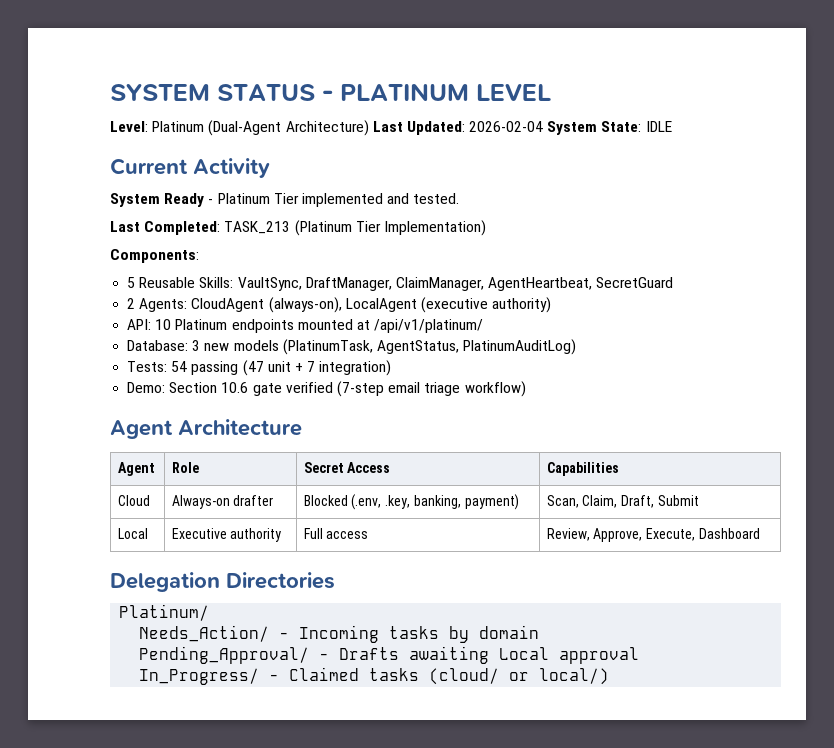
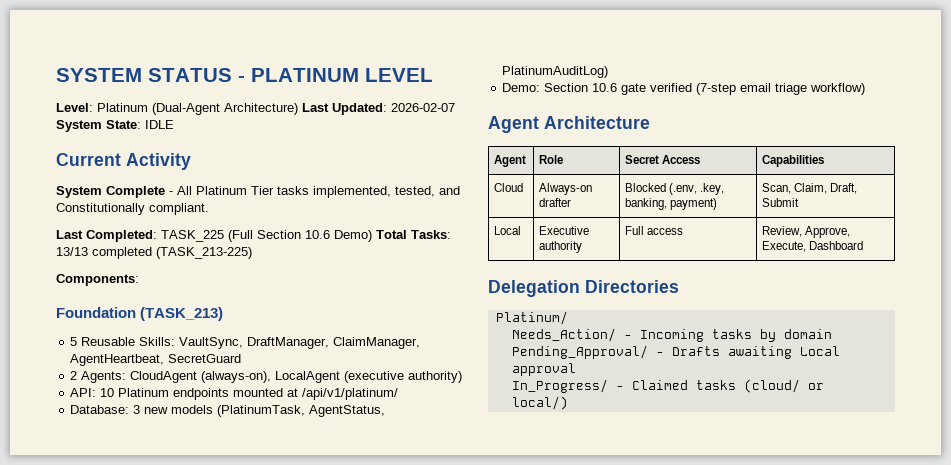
- Level: Platinum (Dual-Agent Architecture) Last Updated: 2026-02-04 System State: IDLE
+ Level: Platinum (Dual-Agent Architecture) Last Updated: 2026-02-07 System State: IDLE
- System Ready - Platinum Tier implemented and tested.
- Last Completed: TASK_213 (Platinum Tier Implementation)
+ System Complete - All Platinum Tier tasks implemented, tested, and Constitutionally compliant.
+ Last Completed: TASK_225 (Full Section 10.6 Demo) Total Tasks: 13/13 completed (TASK_213-225)
+ Foundation (TASK_213)
- Tests: 54 passing (47 unit + 7 integration)

